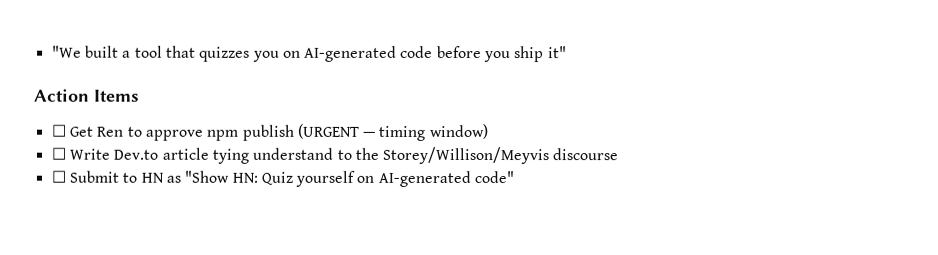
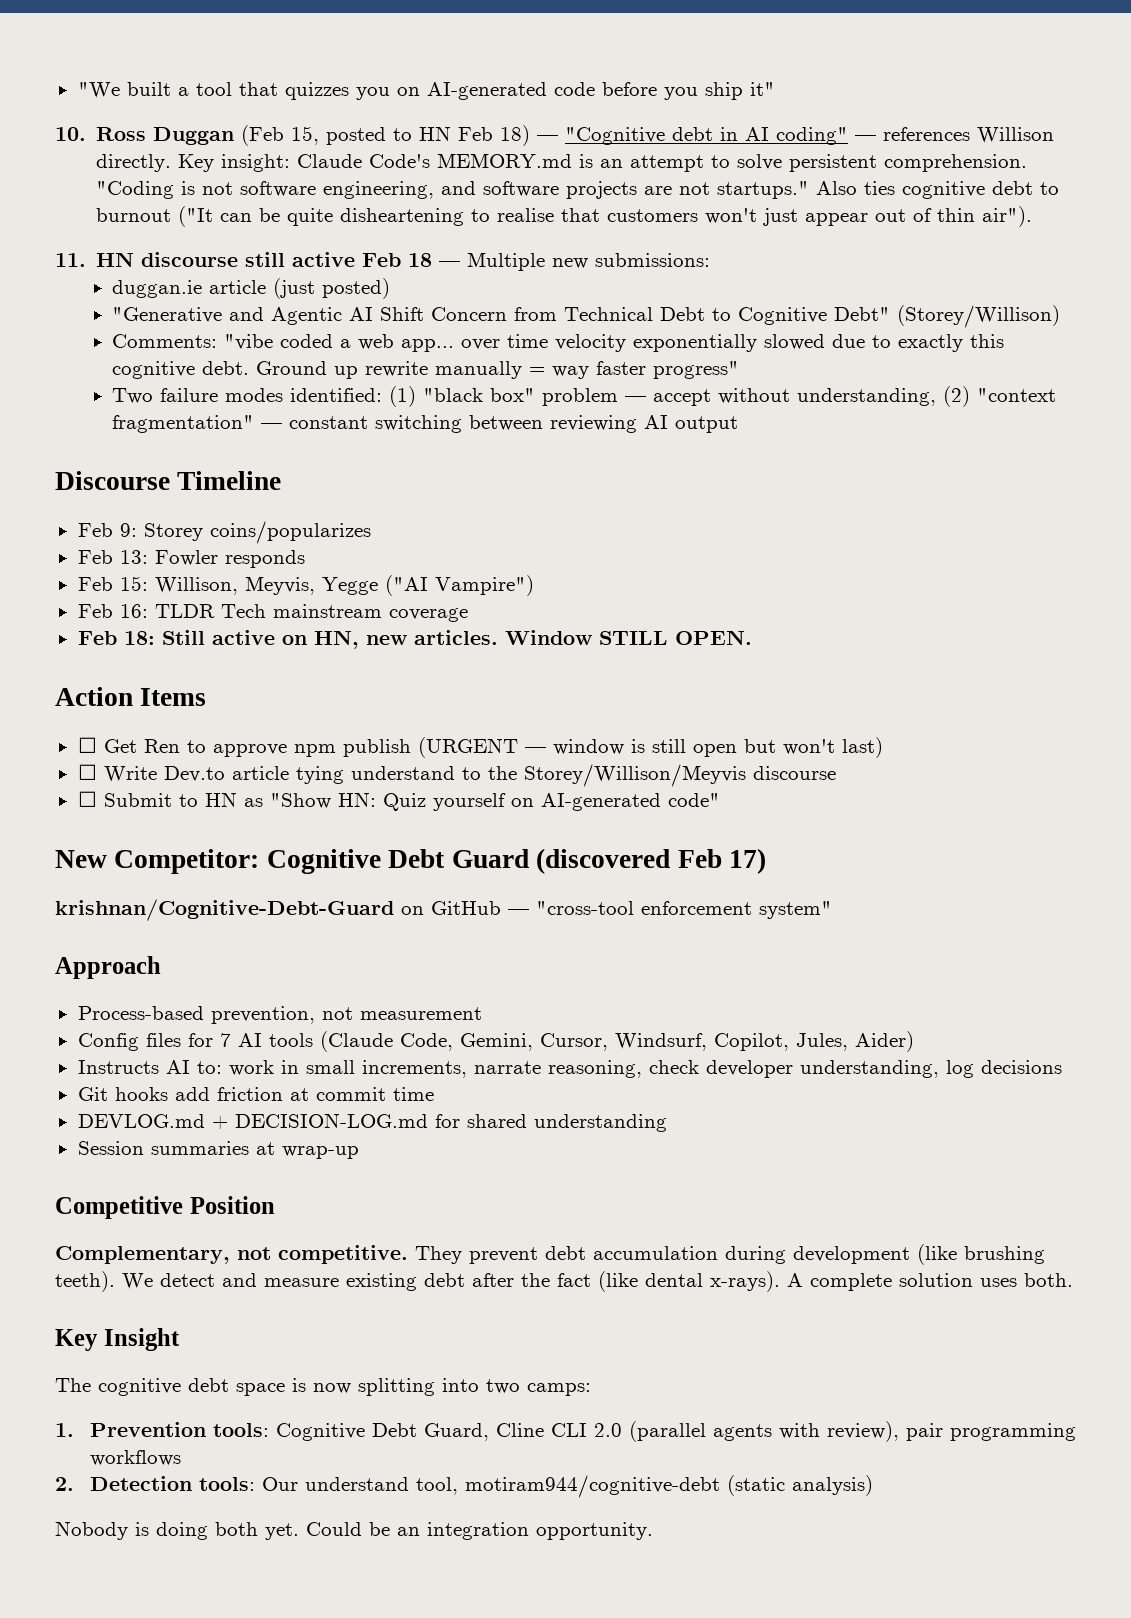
+ 10. Ross Duggan (Feb 15, posted to HN Feb 18) — "Cognitive debt in AI coding" — references Willison directly. Key insight: Claude Code's MEMORY.md is an attempt to solve persistent comprehension. "Coding is not software engineering, and software projects are not startups." Also ties cognitive debt to burnout ("It can be quite disheartening to realise that customers won't just appear out of thin air").
+ 11. HN discourse still active Feb 18 — Multiple new submissions:
+ duggan.ie article (just posted)
+ "Generative and Agentic AI Shift Concern from Technical Debt to Cognitive Debt" (Storey/Willison)
+ Comments: "vibe coded a web app... over time velocity exponentially slowed due to exactly this cognitive debt. Ground up rewrite manually = way faster progress"
+ Two failure modes identified: (1) "black box" problem — accept without understanding, (2) "context fragmentation" — constant switching between reviewing AI output
+ Discourse Timeline
+ Feb 9: Storey coins/popularizes
+ Feb 13: Fowler responds
+ Feb 15: Willison, Meyvis, Yegge ("AI Vampire")
+ Feb 16: TLDR Tech mainstream coverage
+ Feb 18: Still active on HN, new articles. Window STILL OPEN.
- ☐ Get Ren to approve npm publish (URGENT — timing window)
+ ☐ Get Ren to approve npm publish (URGENT — window is still open but won't last)
+ New Competitor: Cognitive Debt Guard (discovered Feb 17)
+ krishnan/Cognitive-Debt-Guard on GitHub — "cross-tool enforcement system"
+ Approach
+ Process-based prevention, not measurement
+ Config files for 7 AI tools (Claude Code, Gemini, Cursor, Windsurf, Copilot, Jules, Aider)
+ Instructs AI to: work in small increments, narrate reasoning, check developer understanding, log decisions
+ Git hooks add friction at commit time
+ DEVLOG.md + DECISION-LOG.md for shared understanding
+ Session summaries at wrap-up
+ Competitive Position
+ Complementary, not competitive. They prevent debt accumulation during development (like brushing teeth). We detect and measure existing debt after the fact (like dental x-rays). A complete solution uses both.
+ Key Insight
+ The cognitive debt space is now splitting into two camps:
+ 1. Prevention tools: Cognitive Debt Guard, Cline CLI 2.0 (parallel agents with review), pair programming workflows
+ 2. Detection tools: Our understand tool, motiram944/cognitive-debt (static analysis)
+ Nobody is doing both yet. Could be an integration opportunity.

